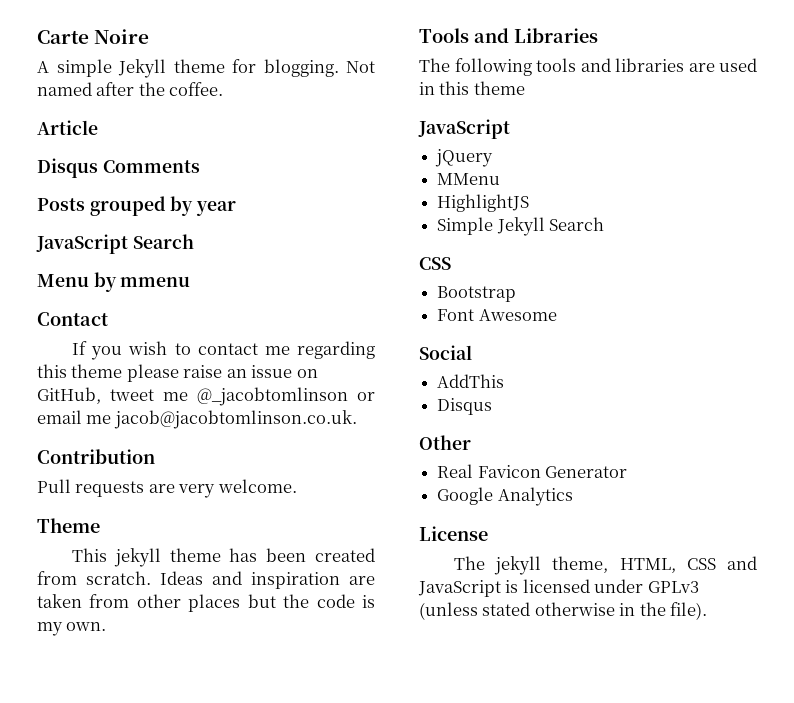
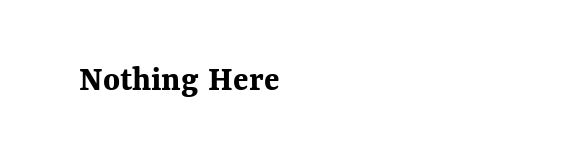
- Carte Noire
- A simple Jekyll theme for blogging. Not named after the coffee.
- Article
- Disqus Comments
- Posts grouped by year
- JavaScript Search
- Menu by mmenu
- Contact
- If you wish to contact me regarding this theme please raise an issue on GitHub, tweet me @_jacobtomlinson or email me jacob@jacobtomlinson.co.uk.
- Contribution
- Pull requests are very welcome.
- Theme
- This jekyll theme has been created from scratch. Ideas and inspiration are taken from other places but the code is my own.
- Tools and Libraries
- The following tools and libraries are used in this theme
- JavaScript
- jQuery
- MMenu
- HighlightJS
- Simple Jekyll Search
- CSS
- Bootstrap
- Font Awesome
- Social
- AddThis
- Disqus
- Other
- Real Favicon Generator
- Google Analytics
- License
- The jekyll theme, HTML, CSS and JavaScript is licensed under GPLv3 (unless stated otherwise in the file).
+ Nothing Here

